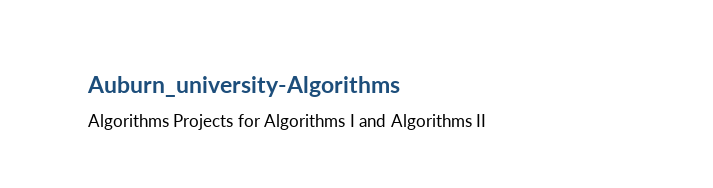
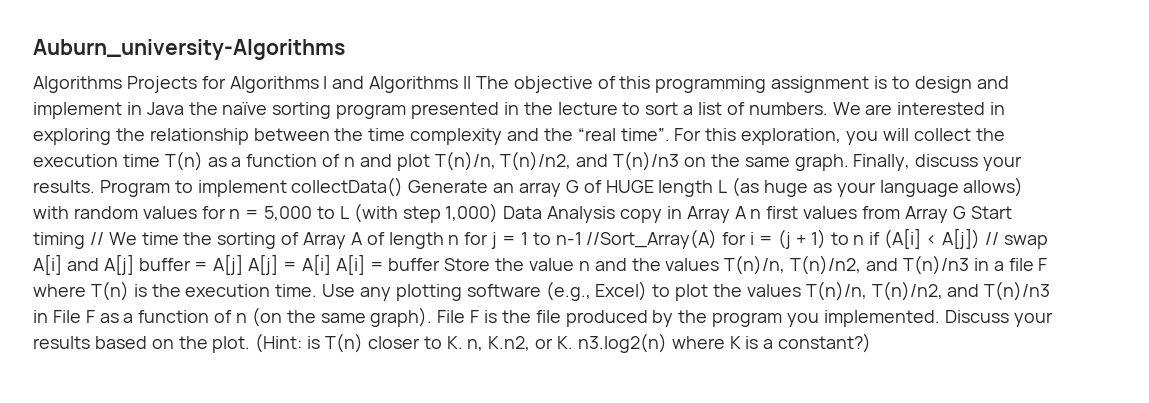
- Algorithms Projects for Algorithms I and Algorithms II
+ Algorithms Projects for Algorithms I and Algorithms II The objective of this programming assignment is to design and implement in Java the naïve sorting program presented in the lecture to sort a list of numbers. We are interested in exploring the relationship between the time complexity and the “real time”. For this exploration, you will collect the execution time T(n) as a function of n and plot T(n)/n, T(n)/n2, and T(n)/n3 on the same graph. Finally, discuss your results. Program to implement collectData() Generate an array G of HUGE length L (as huge as your language allows) with random values for n = 5,000 to L (with step 1,000) Data Analysis copy in Array A n first values from Array G Start timing // We time the sorting of Array A of length n for j = 1 to n-1 //Sort_Array(A) for i = (j + 1) to n if (A[i] < A[j]) // swap A[i] and A[j] buffer = A[j] A[j] = A[i] A[i] = buffer Store the value n and the values T(n)/n, T(n)/n2, and T(n)/n3 in a file F where T(n) is the execution time. Use any plotting software (e.g., Excel) to plot the values T(n)/n, T(n)/n2, and T(n)/n3 in File F as a function of n (on the same graph). File F is the file produced by the program you implemented. Discuss your results based on the plot. (Hint: is T(n) closer to K. n, K.n2, or K. n3.log2(n) where K is a constant?)

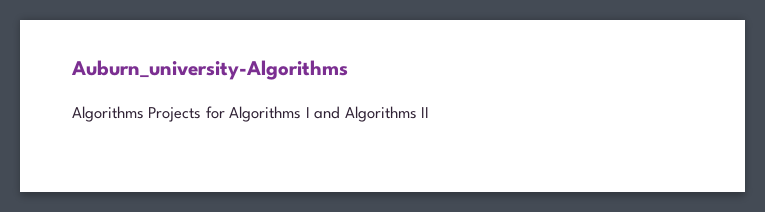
- Algorithms Projects for Algorithms I and Algorithms II The objective of this programming assignment is to design and implement in Java the naïve sorting program presented in the lecture to sort a list of numbers. We are interested in exploring the relationship between the time complexity and the “real time”. For this exploration, you will collect the execution time T(n) as a function of n and plot T(n)/n, T(n)/n2, and T(n)/n3 on the same graph. Finally, discuss your results. Program to implement collectData() Generate an array G of HUGE length L (as huge as your language allows) with random values for n = 5,000 to L (with step 1,000) Data Analysis copy in Array A n first values from Array G Start timing // We time the sorting of Array A of length n for j = 1 to n-1 //Sort_Array(A) for i = (j + 1) to n if (A[i] < A[j]) // swap A[i] and A[j] buffer = A[j] A[j] = A[i] A[i] = buffer Store the value n and the values T(n)/n, T(n)/n2, and T(n)/n3 in a file F where T(n) is the execution time. Use any plotting software (e.g., Excel) to plot the values T(n)/n, T(n)/n2, and T(n)/n3 in File F as a function of n (on the same graph). File F is the file produced by the program you implemented. Discuss your results based on the plot. (Hint: is T(n) closer to K. n, K.n2, or K. n3.log2(n) where K is a constant?)
+ Algorithms Projects for Algorithms I and Algorithms II

